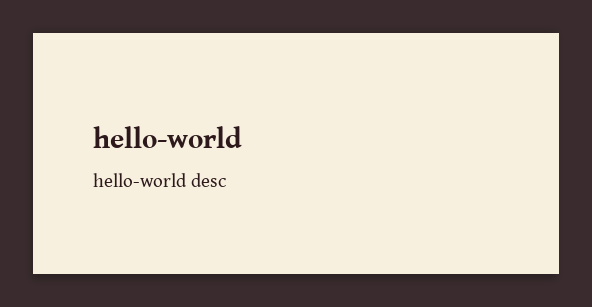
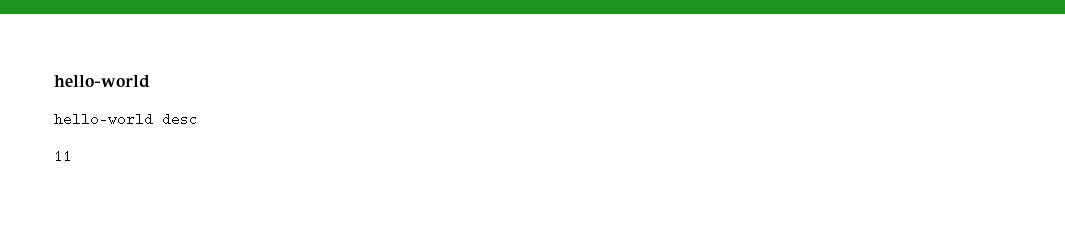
+ 11

